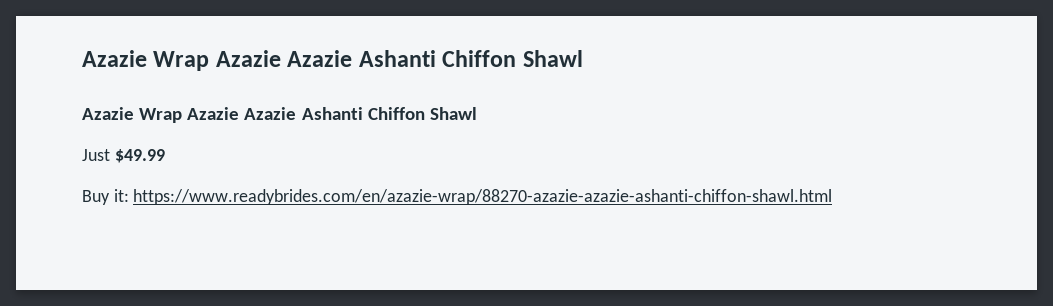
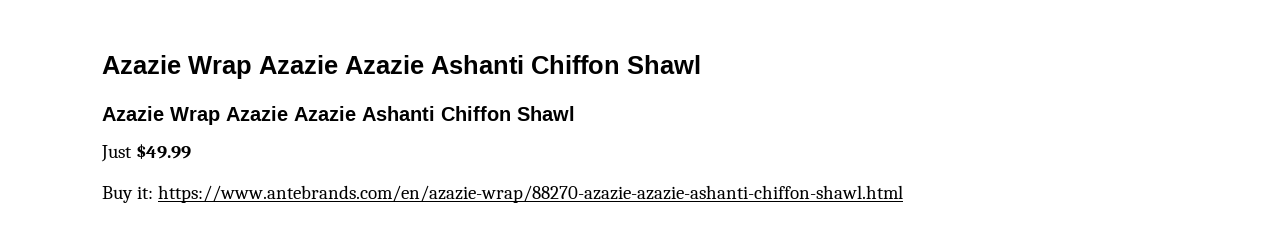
- Buy it: https://www.readybrides.com/en/azazie-wrap/88270-azazie-azazie-ashanti-chiffon-shawl.html
+ Buy it: https://www.antebrands.com/en/azazie-wrap/88270-azazie-azazie-ashanti-chiffon-shawl.html

